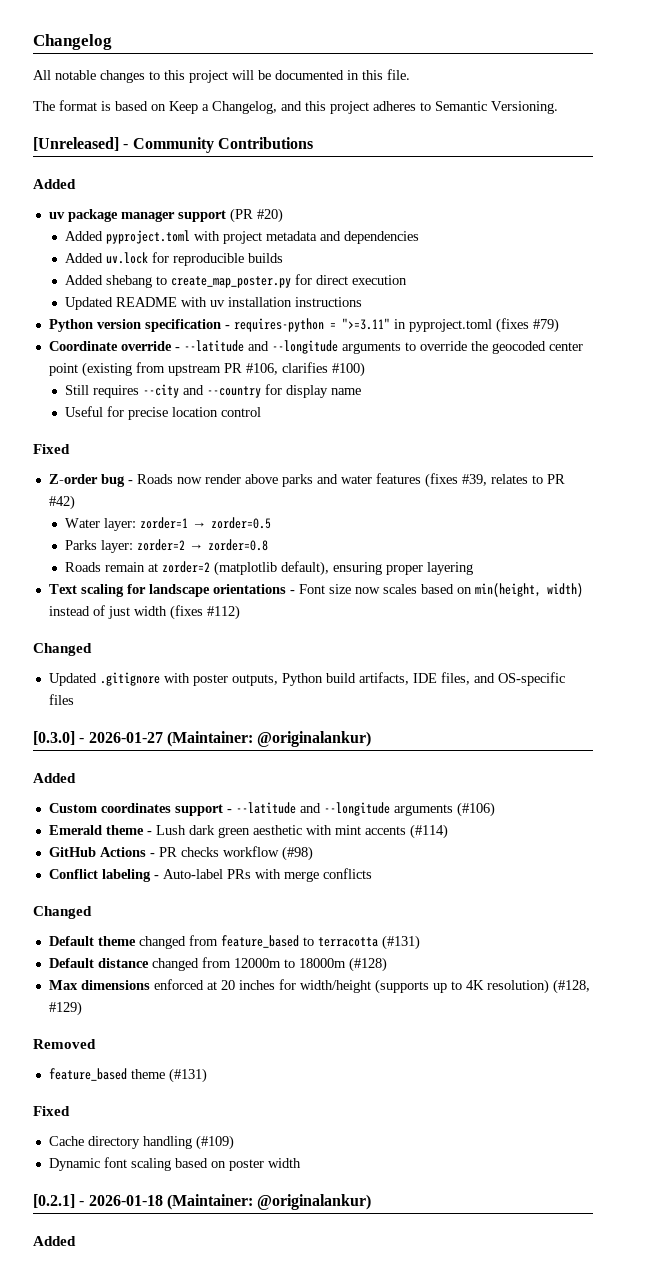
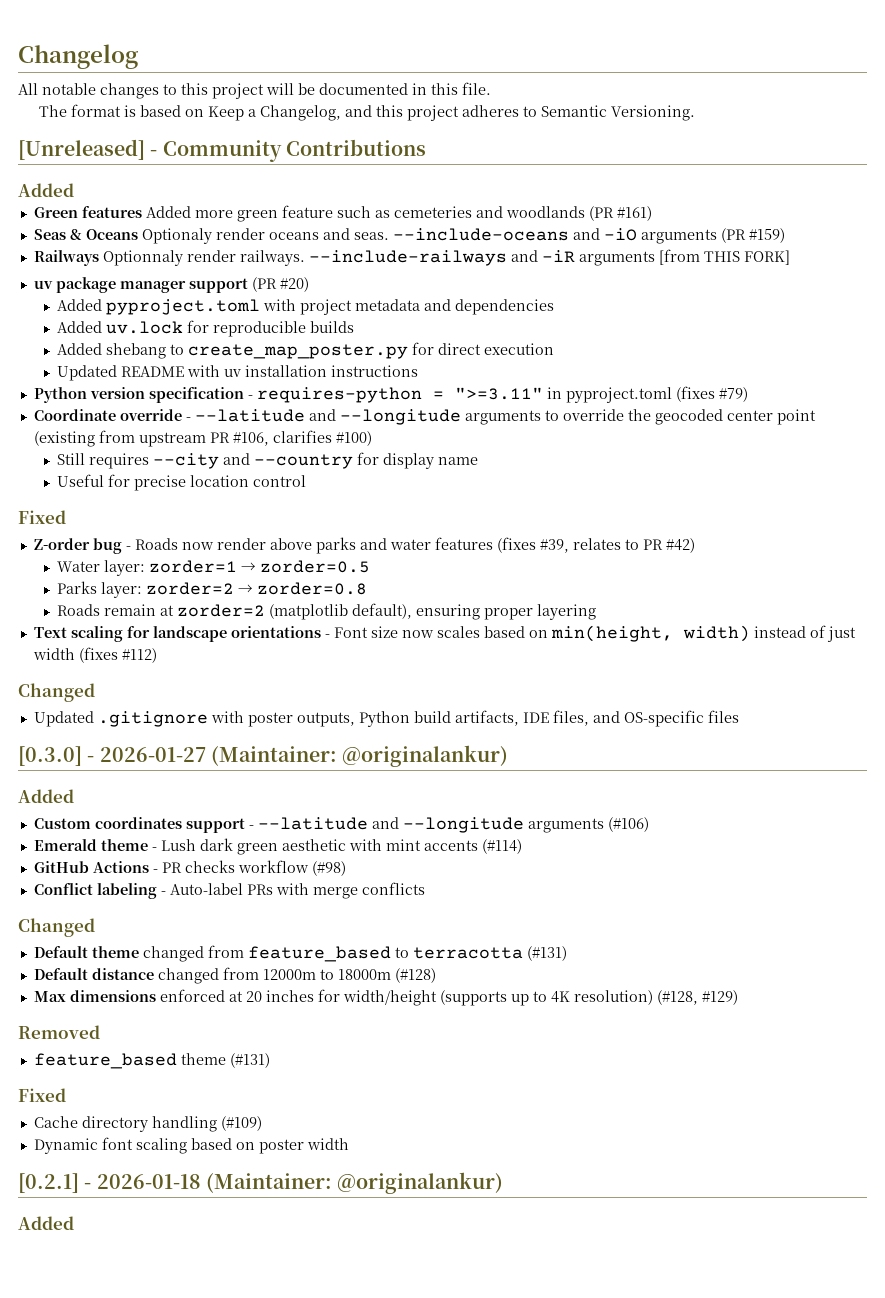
+ Green features Added more green feature such as cemeteries and woodlands (PR #161)
+ Seas & Oceans Optionaly render oceans and seas. --include-oceans and -iO arguments (PR #159)
+ Railways Optionnaly render railways. --include-railways and -iR arguments [from THIS FORK]

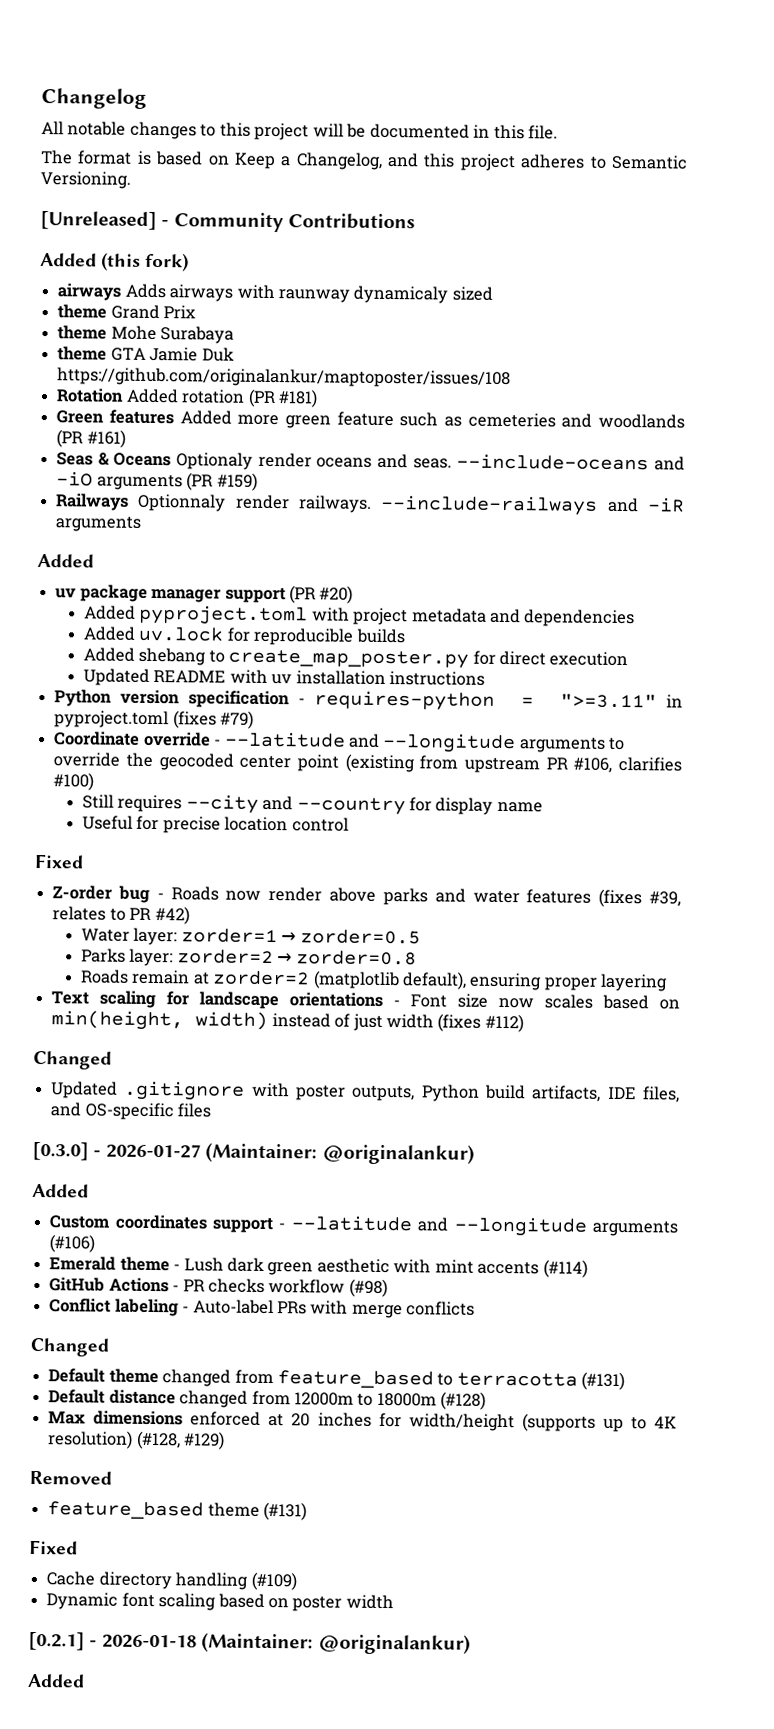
  [Unreleased] - Community Contributions
- Added
+ Added (this fork)
+ airways Adds airways with raunway dynamicaly sized
+ theme Grand Prix
+ theme Mohe Surabaya
+ theme GTA Jamie Duk https://github.com/originalankur/maptoposter/issues/108
+ Rotation Added rotation (PR #181)
- --include-railways and -iR arguments [from THIS FORK]
+ --include-railways and -iR arguments
+ Added

